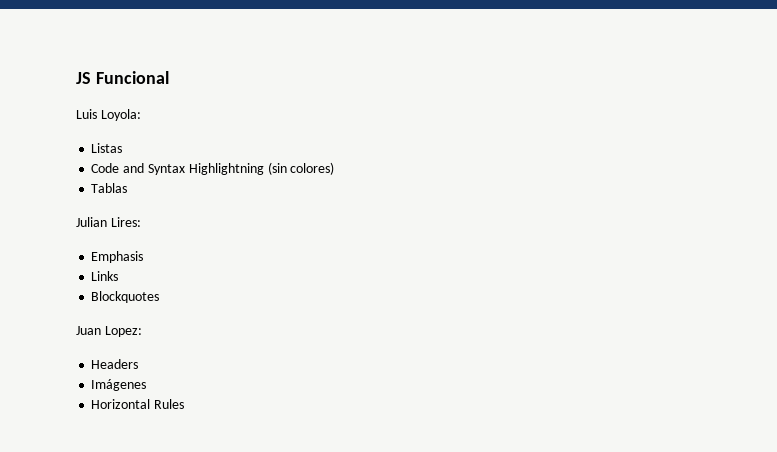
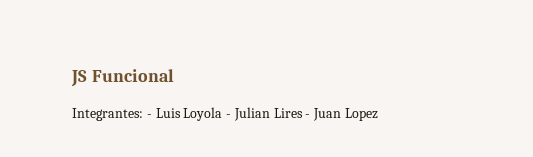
- Luis Loyola:
- Listas
- Code and Syntax Highlightning (sin colores)
- Tablas
- Julian Lires:
- Emphasis
- Links
- Blockquotes
- Juan Lopez:
- Headers
- Imágenes
- Horizontal Rules
+ Integrantes: - Luis Loyola - Julian Lires - Juan Lopez

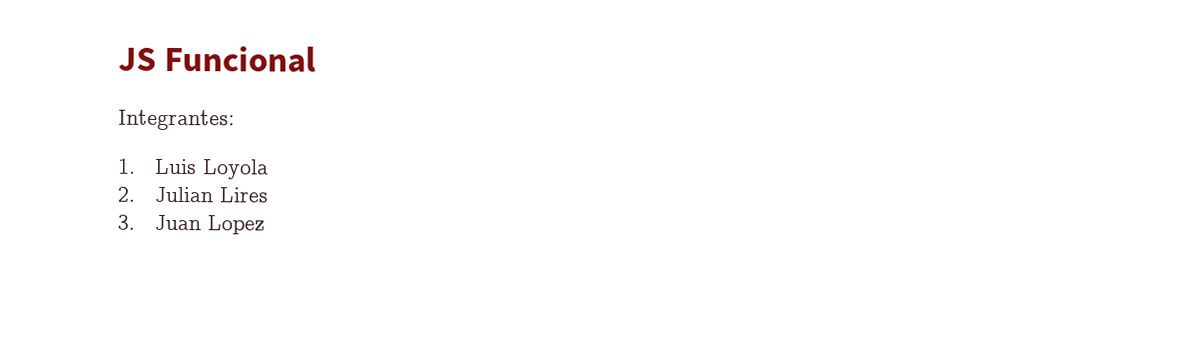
- Integrantes: - Luis Loyola - Julian Lires - Juan Lopez
+ Integrantes:
+ 1. Luis Loyola
+ 2. Julian Lires
+ 3. Juan Lopez

